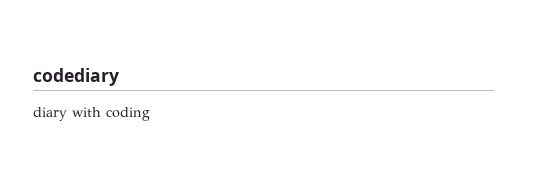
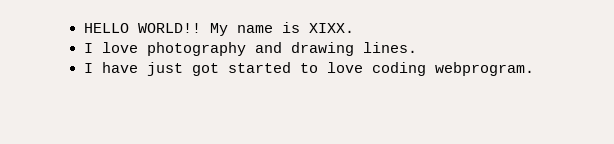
- codediary
- diary with coding
+ HELLO WORLD!! My name is XIXX.
+ I love photography and drawing lines.
+ I have just got started to love coding webprogram.

